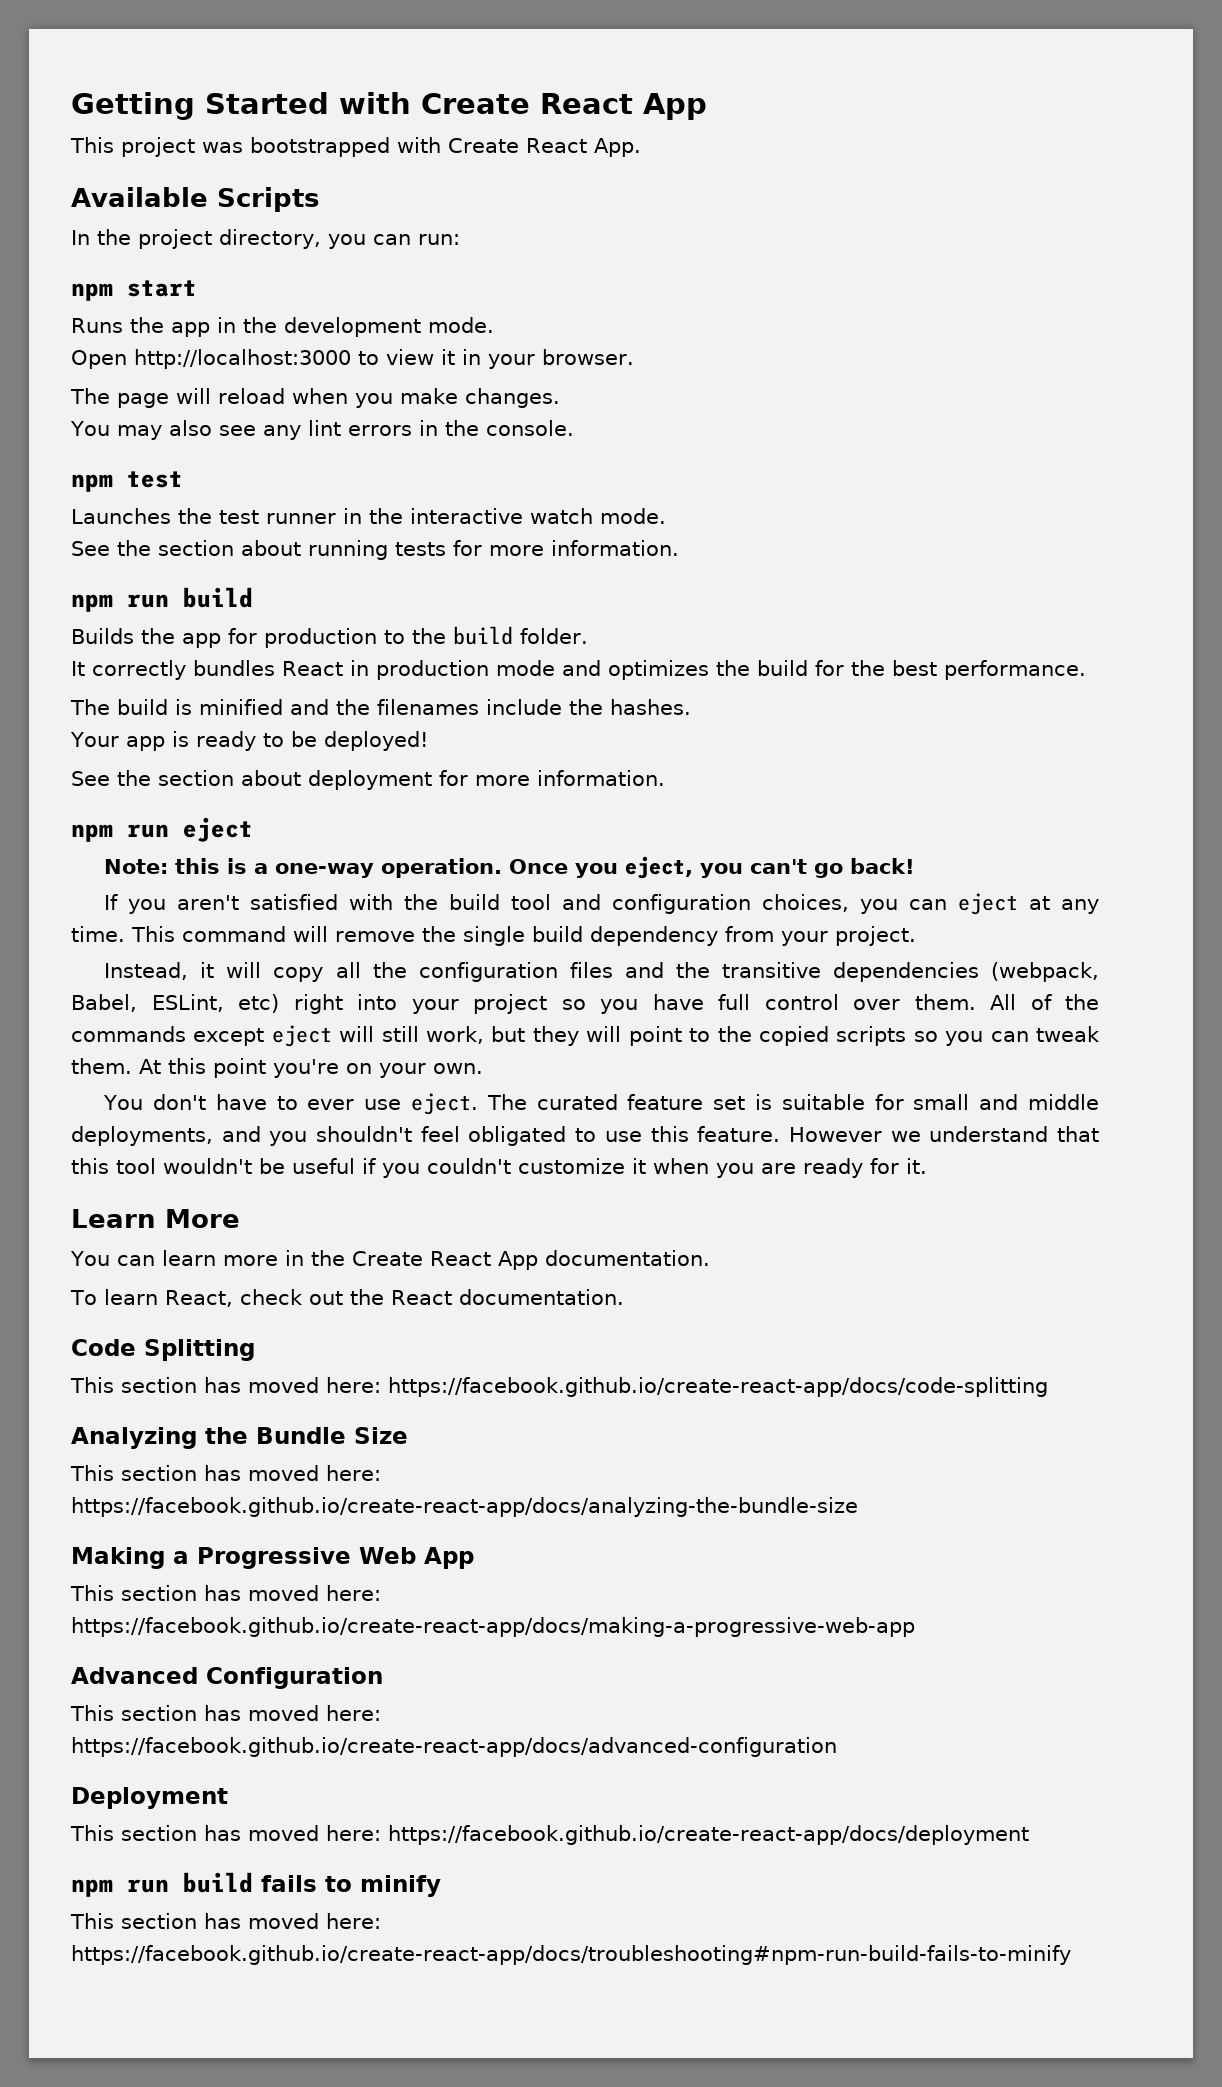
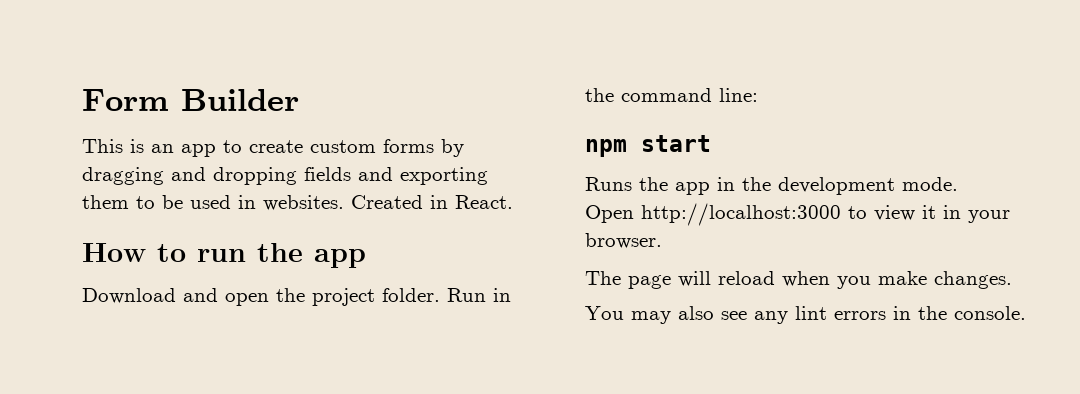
- Getting Started with Create React App
- This project was bootstrapped with Create React App.
- Available Scripts
- In the project directory, you can run:
+ Form Builder
+ This is an app to create custom forms by dragging and dropping fields and exporting them to be used in websites. Created in React.
+ How to run the app
+ Download and open the project folder. Run in the command line:
- npm test
- Launches the test runner in the interactive watch mode.
- See the section about running tests for more information.
- npm run build
- Builds the app for production to the build folder.
- It correctly bundles React in production mode and optimizes the build for the best performance.
- The build is minified and the filenames include the hashes.
- Your app is ready to be deployed!
- See the section about deployment for more information.
- npm run eject
- Note: this is a one-way operation. Once you eject, you can't go back!
- If you aren't satisfied with the build tool and configuration choices, you can eject at any time. This command will remove the single build dependency from your project.
- Instead, it will copy all the configuration files and the transitive dependencies (webpack, Babel, ESLint, etc) right into your project so you have full control over them. All of the commands except eject will still work, but they will point to the copied scripts so you can tweak them. At this point you're on your own.
- You don't have to ever use eject. The curated feature set is suitable for small and middle deployments, and you shouldn't feel obligated to use this feature. However we understand that this tool wouldn't be useful if you couldn't customize it when you are ready for it.
- Learn More
- You can learn more in the Create React App documentation.
- To learn React, check out the React documentation.
- Code Splitting
- This section has moved here: https://facebook.github.io/create-react-app/docs/code-splitting
- Analyzing the Bundle Size
- This section has moved here: https://facebook.github.io/create-react-app/docs/analyzing-the-bundle-size
- Making a Progressive Web App
- This section has moved here: https://facebook.github.io/create-react-app/docs/making-a-progressive-web-app
- Advanced Configuration
- This section has moved here: https://facebook.github.io/create-react-app/docs/advanced-configuration
- Deployment
- This section has moved here: https://facebook.github.io/create-react-app/docs/deployment
- npm run build fails to minify
- This section has moved here: https://facebook.github.io/create-react-app/docs/troubleshooting#npm-run-build-fails-to-minify

